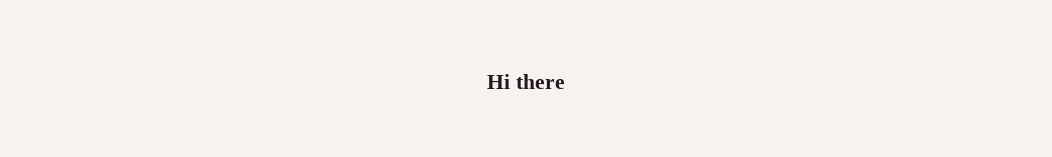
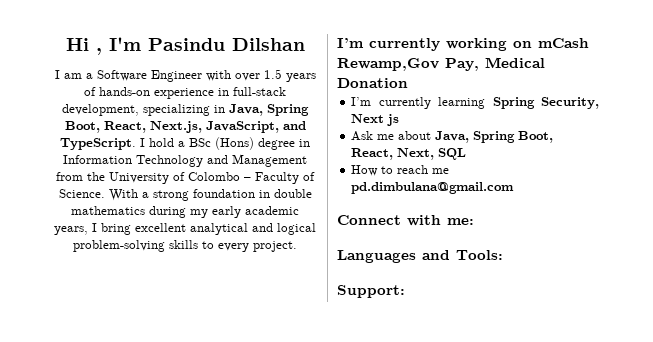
- Hi there
+ Hi , I'm Pasindu Dilshan
+ I am a Software Engineer with over 1.5 years of hands-on experience in full-stack development, specializing in Java, Spring Boot, React, Next.js, JavaScript, and TypeScript. I hold a BSc (Hons) degree in Information Technology and Management from the University of Colombo – Faculty of Science. With a strong foundation in double mathematics during my early academic years, I bring excellent analytical and logical problem-solving skills to every project.
+ I’m currently working on mCash Rewamp,Gov Pay, Medical Donation
+ I’m currently learning Spring Security, Next js
+ Ask me about Java, Spring Boot, React, Next, SQL
+ How to reach me pd.dimbulana@gmail.com
+ Connect with me:
+ Languages and Tools:
+ Support:

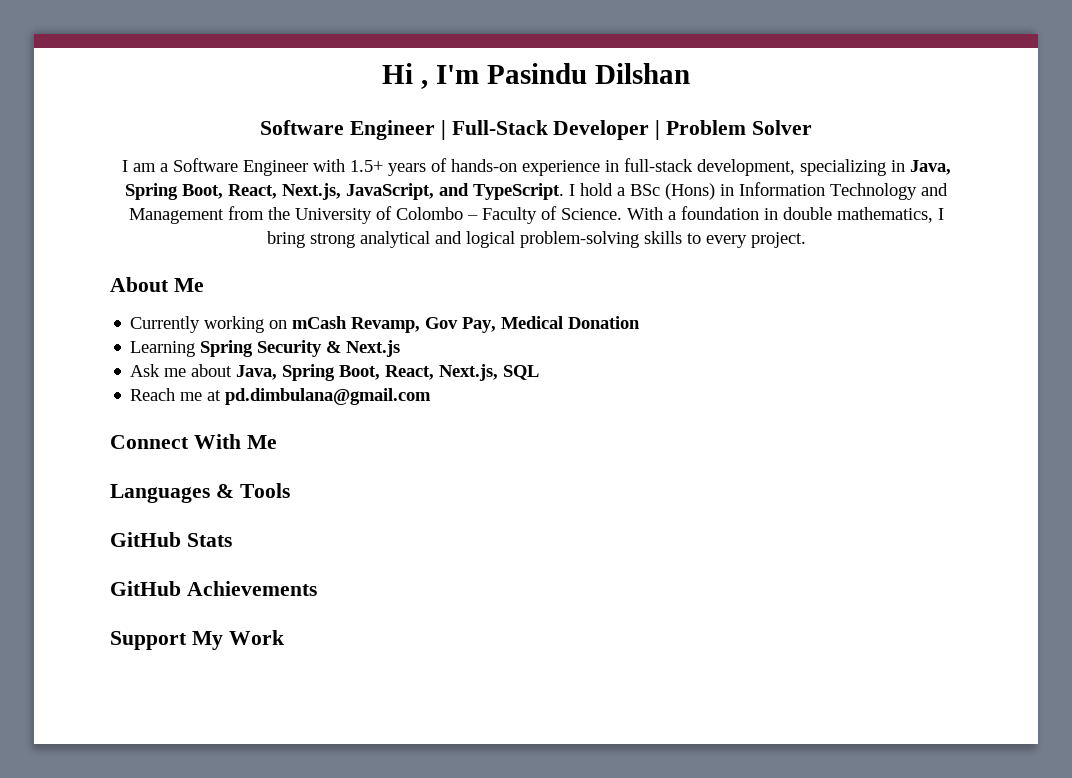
+ Software Engineer | Full-Stack Developer | Problem Solver
- I am a Software Engineer with over 1.5 years of hands-on experience in full-stack development, specializing in Java, Spring Boot, React, Next.js, JavaScript, and TypeScript.
+ I am a Software Engineer with 1.5+ years of hands-on experience in full-stack development, specializing in Java, Spring Boot, React, Next.js, JavaScript, and TypeScript.
- I hold a BSc (Hons) degree in Information Technology and Management from the University of Colombo – Faculty of Science.
+ I hold a BSc (Hons) in Information Technology and Management from the University of Colombo – Faculty of Science.
- With a strong foundation in double mathematics during my early academic years, I bring excellent analytical and logical problem-solving skills to every project.
+ With a foundation in double mathematics, I bring strong analytical and logical problem-solving skills to every project.
- I’m currently working on mCash Rewamp,Gov Pay, Medical Donation
+ About Me
+ Currently working on mCash Revamp, Gov Pay, Medical Donation
- I’m currently learning Spring Security, Next js
+ Learning Spring Security & Next.js
- Ask me about Java, Spring Boot, React, Next, SQL
+ Ask me about Java, Spring Boot, React, Next.js, SQL
- How to reach me pd.dimbulana@gmail.com
+ Reach me at pd.dimbulana@gmail.com
- Connect with me:
+ Connect With Me
- Languages and Tools:
- Support:
+ Languages & Tools
+ GitHub Stats
+ GitHub Achievements
+ Support My Work

